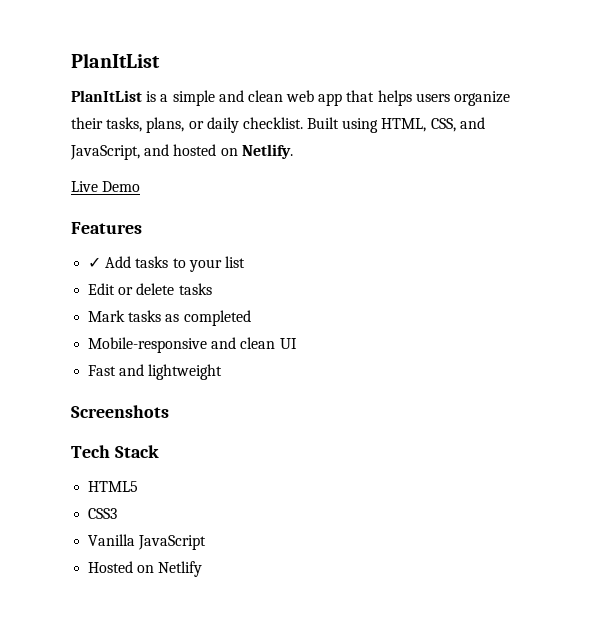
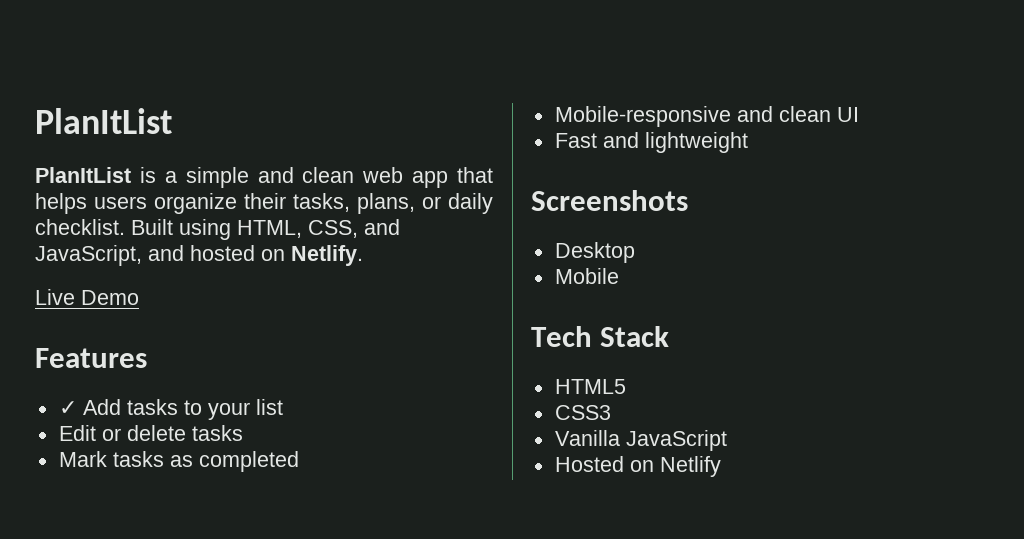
+ Desktop
+ Mobile

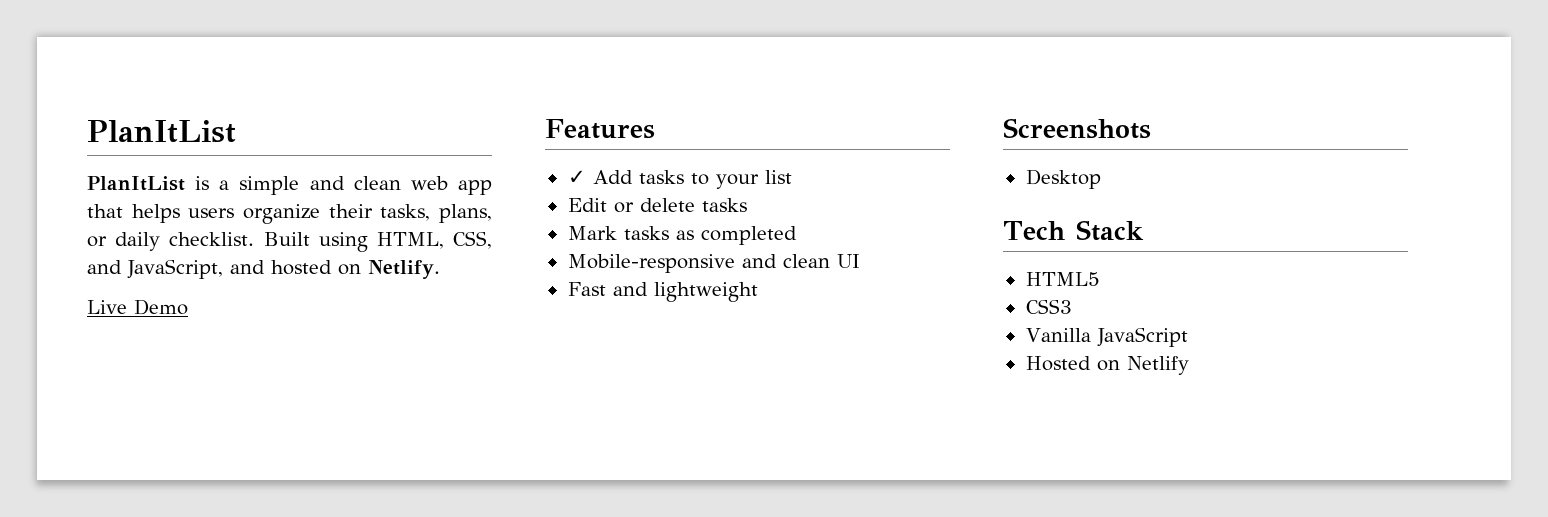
- Mobile

